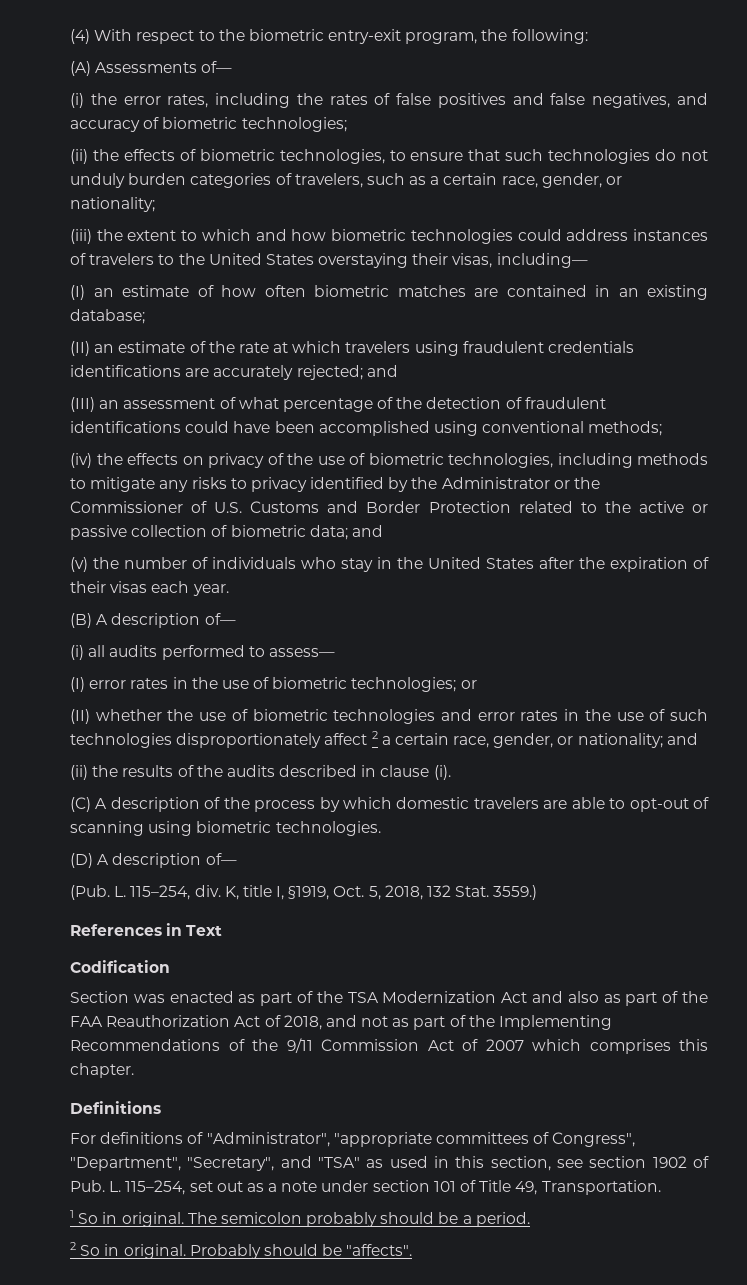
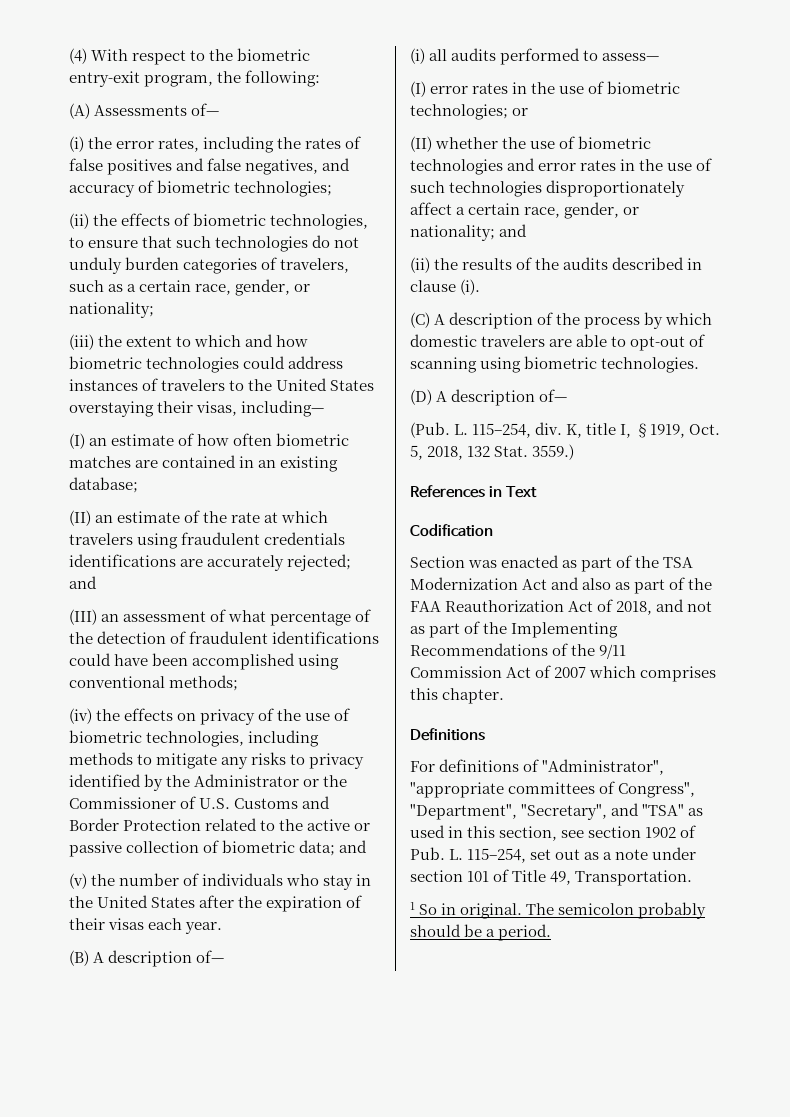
- (II) whether the use of biometric technologies and error rates in the use of such technologies disproportionately affect 2 a certain race, gender, or nationality; and
+ (II) whether the use of biometric technologies and error rates in the use of such technologies disproportionately affect a certain race, gender, or nationality; and
- 2 So in original. Probably should be "affects".

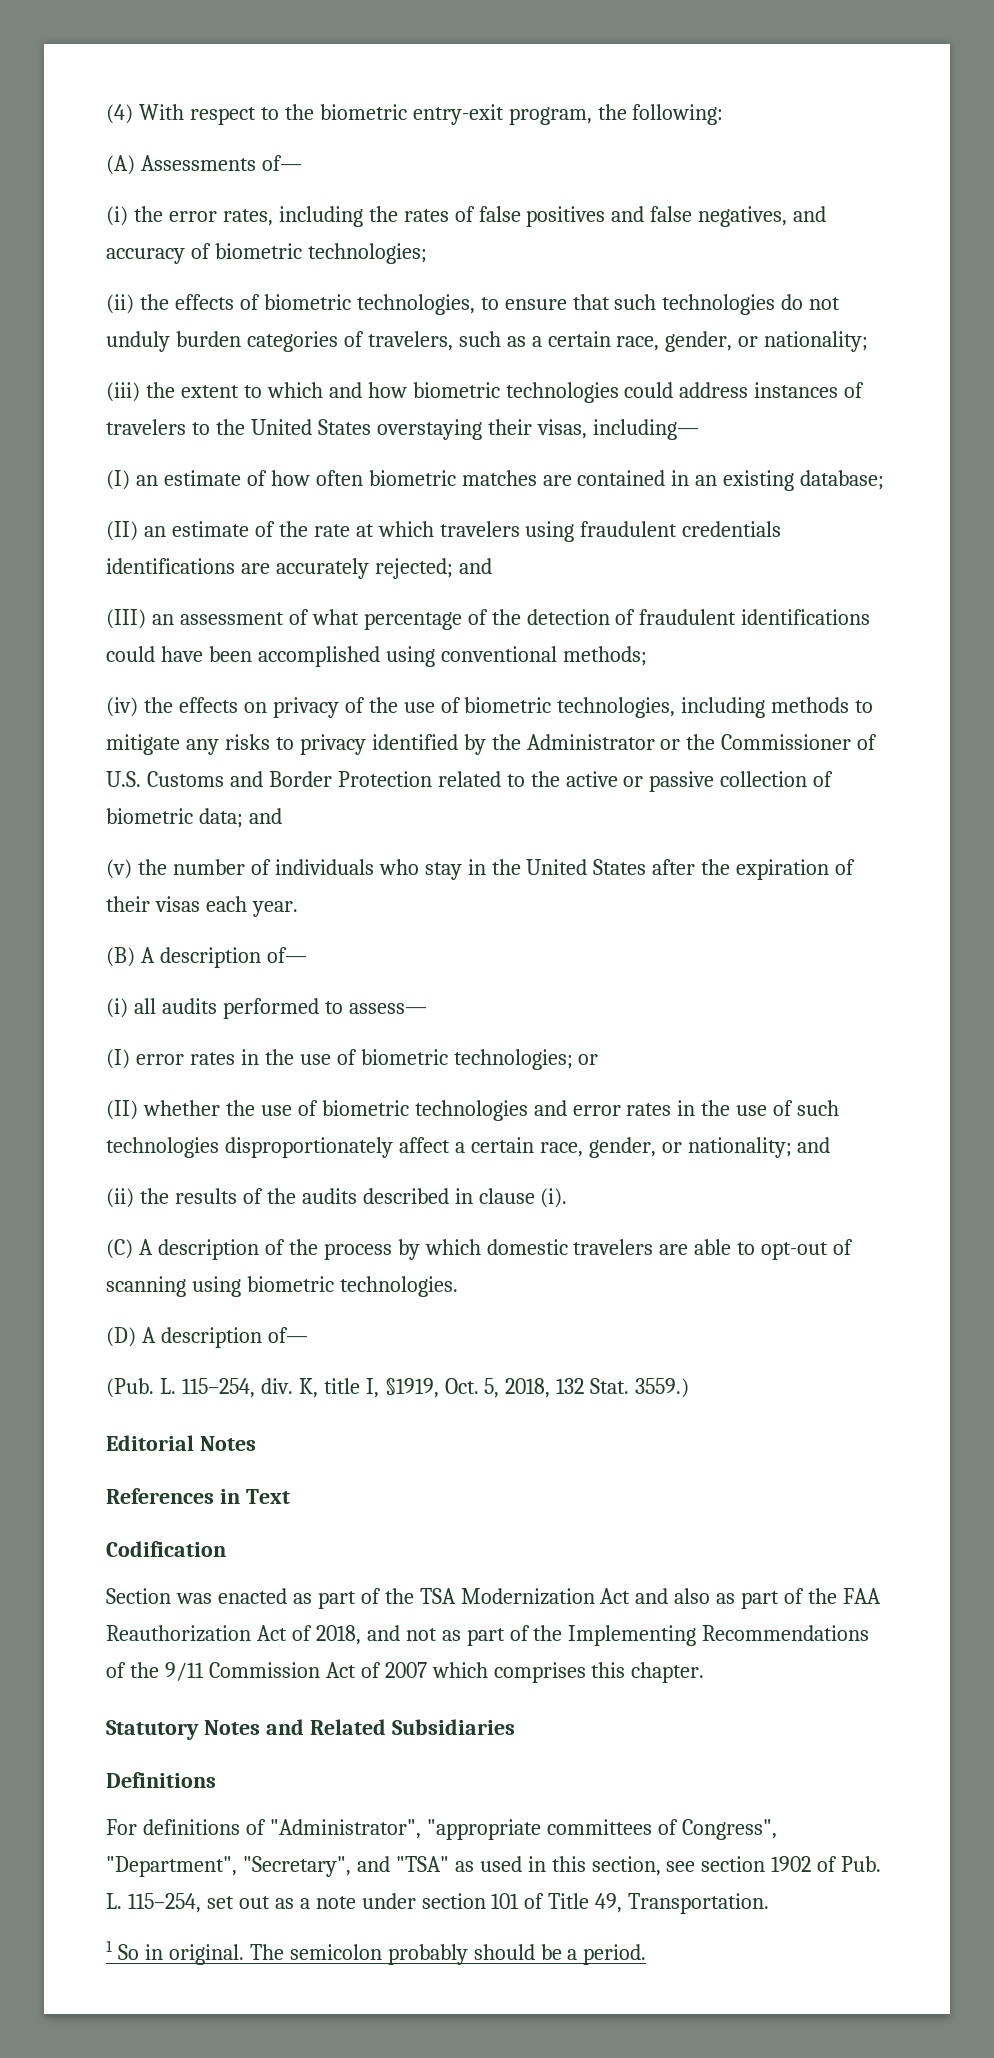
+ Editorial Notes
+ Statutory Notes and Related Subsidiaries

